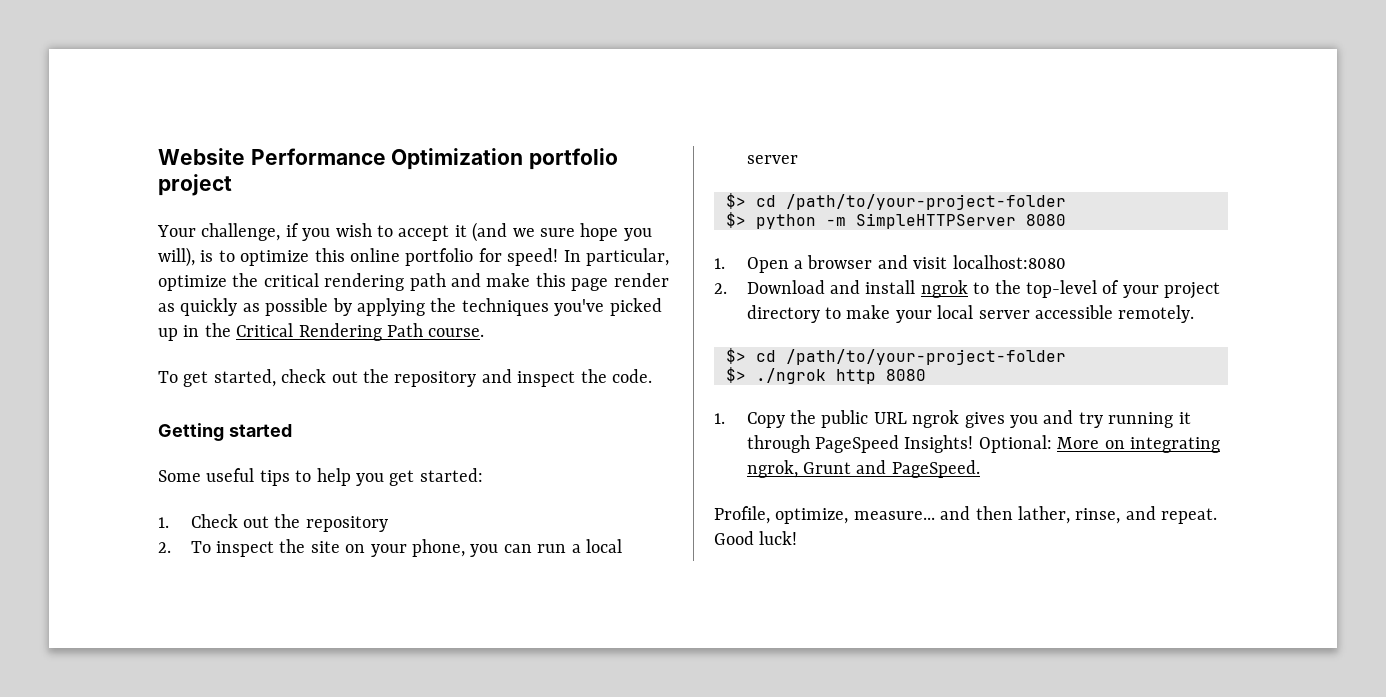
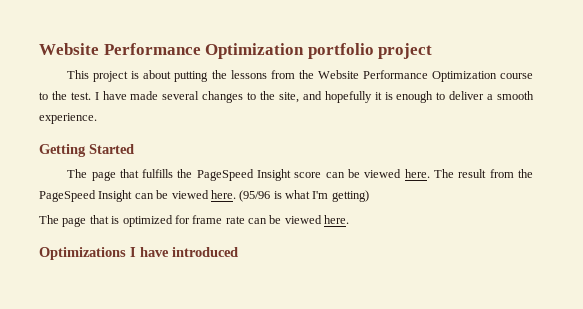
- Your challenge, if you wish to accept it (and we sure hope you will), is to optimize this online portfolio for speed! In particular, optimize the critical rendering path and make this page render as quickly as possible by applying the techniques you've picked up in the Critical Rendering Path course.
- To get started, check out the repository and inspect the code.
- Getting started
- Some useful tips to help you get started:
- 1. Check out the repository
- 2. To inspect the site on your phone, you can run a local server
- $> cd /path/to/your-project-folder
- $> python -m SimpleHTTPServer 8080
- 1. Open a browser and visit localhost:8080
- 2. Download and install ngrok to the top-level of your project directory to make your local server accessible remotely.
- $> cd /path/to/your-project-folder
- $> ./ngrok http 8080
- 1. Copy the public URL ngrok gives you and try running it through PageSpeed Insights! Optional: More on integrating ngrok, Grunt and PageSpeed.
- Profile, optimize, measure... and then lather, rinse, and repeat. Good luck!
+ This project is about putting the lessons from the Website Performance Optimization course to the test. I have made several changes to the site, and hopefully it is enough to deliver a smooth experience.
+ Getting Started
+ The page that fulfills the PageSpeed Insight score can be viewed here. The result from the PageSpeed Insight can be viewed here. (95/96 is what I'm getting)
+ The page that is optimized for frame rate can be viewed here.
+ Optimizations I have introduced

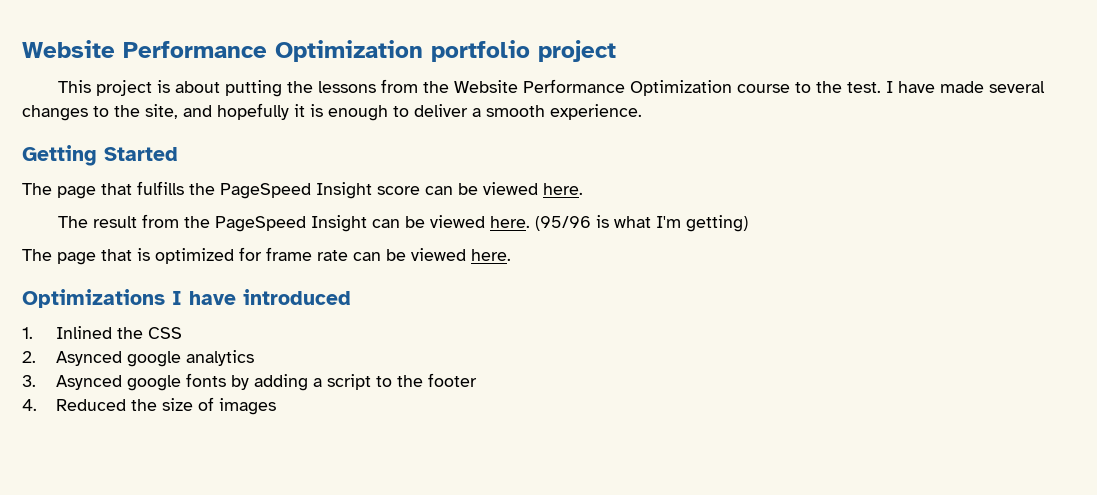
- The page that fulfills the PageSpeed Insight score can be viewed here. The result from the PageSpeed Insight can be viewed here.
+ The page that fulfills the PageSpeed Insight score can be viewed here.
+ The result from the PageSpeed Insight can be viewed here.
+ 1. Inlined the CSS
+ 2. Asynced google analytics
+ 3. Asynced google fonts by adding a script to the footer
+ 4. Reduced the size of images

